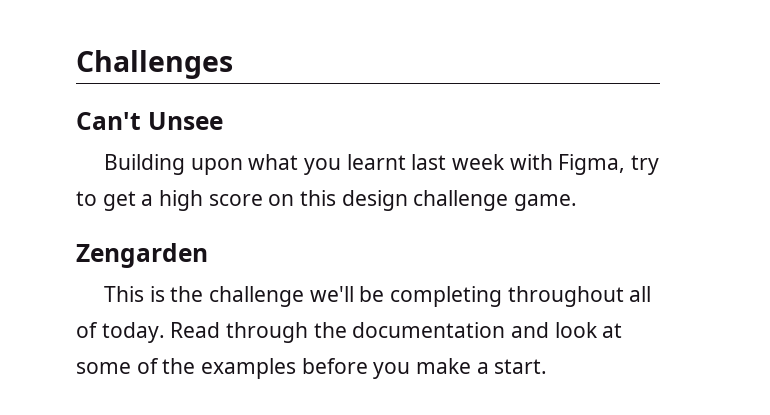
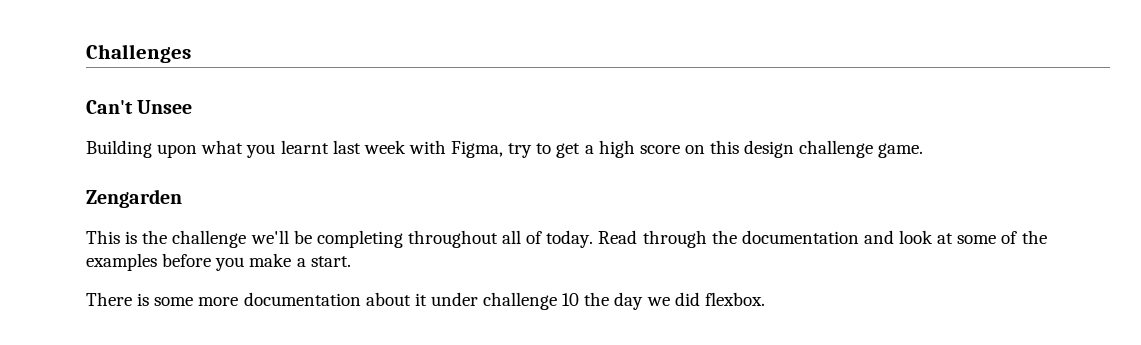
+ There is some more documentation about it under challenge 10 the day we did flexbox.

